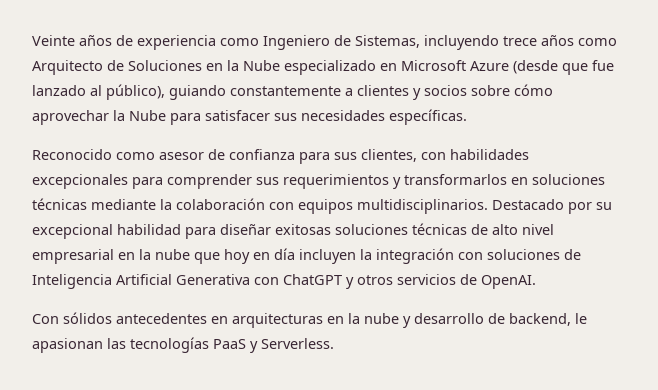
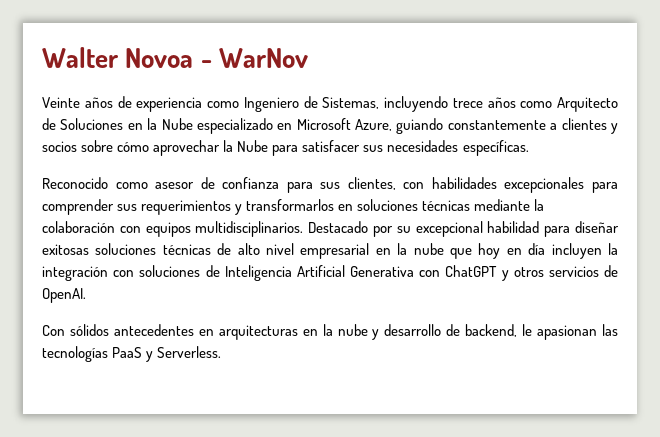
+ Walter Novoa - WarNov
- Veinte años de experiencia como Ingeniero de Sistemas, incluyendo trece años como Arquitecto de Soluciones en la Nube especializado en Microsoft Azure (desde que fue lanzado al público), guiando constantemente a clientes y socios sobre cómo aprovechar la Nube para satisfacer sus necesidades específicas.
+ Veinte años de experiencia como Ingeniero de Sistemas, incluyendo trece años como Arquitecto de Soluciones en la Nube especializado en Microsoft Azure, guiando constantemente a clientes y socios sobre cómo aprovechar la Nube para satisfacer sus necesidades específicas.

